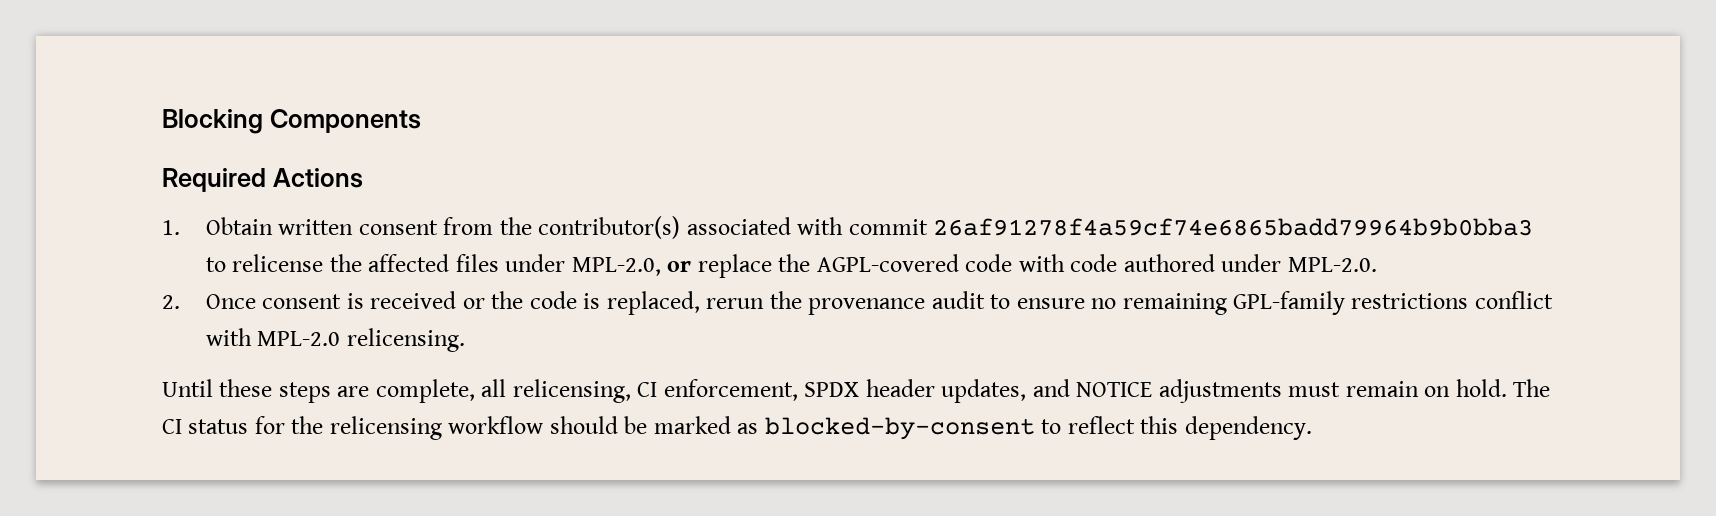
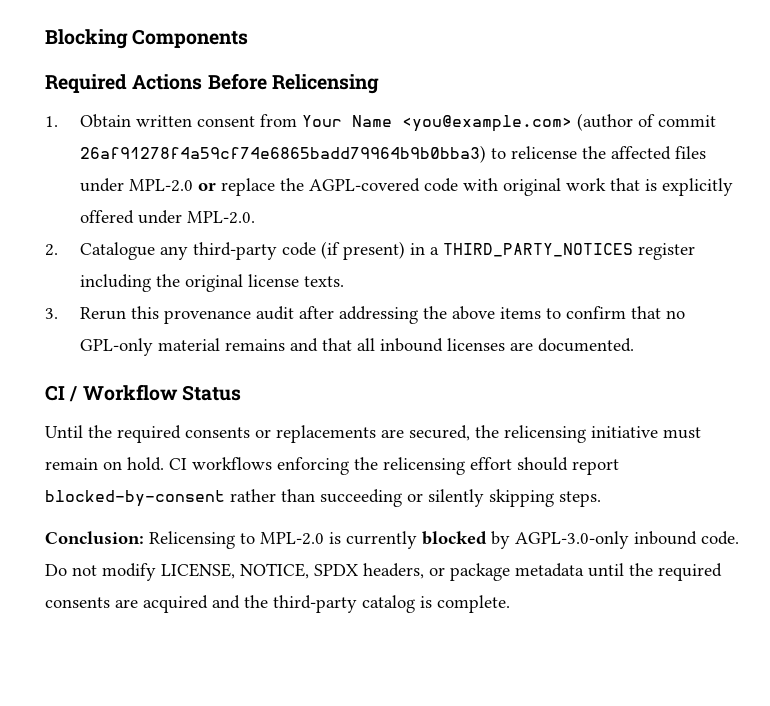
- Required Actions
+ Required Actions Before Relicensing
- 1. Obtain written consent from the contributor(s) associated with commit 26af91278f4a59cf74e6865badd79964b9b0bba3 to relicense the affected files under MPL-2.0, or replace the AGPL-covered code with code authored under MPL-2.0.
- 2. Once consent is received or the code is replaced, rerun the provenance audit to ensure no remaining GPL-family restrictions conflict with MPL-2.0 relicensing.
- Until these steps are complete, all relicensing, CI enforcement, SPDX header updates, and NOTICE adjustments must remain on hold. The CI status for the relicensing workflow should be marked as blocked-by-consent to reflect this dependency.
+ 1. Obtain written consent from Your Name <you@example.com> (author of commit 26af91278f4a59cf74e6865badd79964b9b0bba3) to relicense the affected files under MPL-2.0 or replace the AGPL-covered code with original work that is explicitly offered under MPL-2.0.
+ 2. Catalogue any third-party code (if present) in a THIRD_PARTY_NOTICES register including the original license texts.
+ 3. Rerun this provenance audit after addressing the above items to confirm that no GPL-only material remains and that all inbound licenses are documented.
+ CI / Workflow Status
+ Until the required consents or replacements are secured, the relicensing initiative must remain on hold. CI workflows enforcing the relicensing effort should report blocked-by-consent rather than succeeding or silently skipping steps.
+ Conclusion: Relicensing to MPL-2.0 is currently blocked by AGPL-3.0-only inbound code. Do not modify LICENSE, NOTICE, SPDX headers, or package metadata until the required consents are acquired and the third-party catalog is complete.

